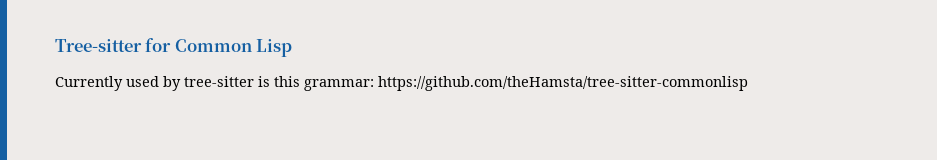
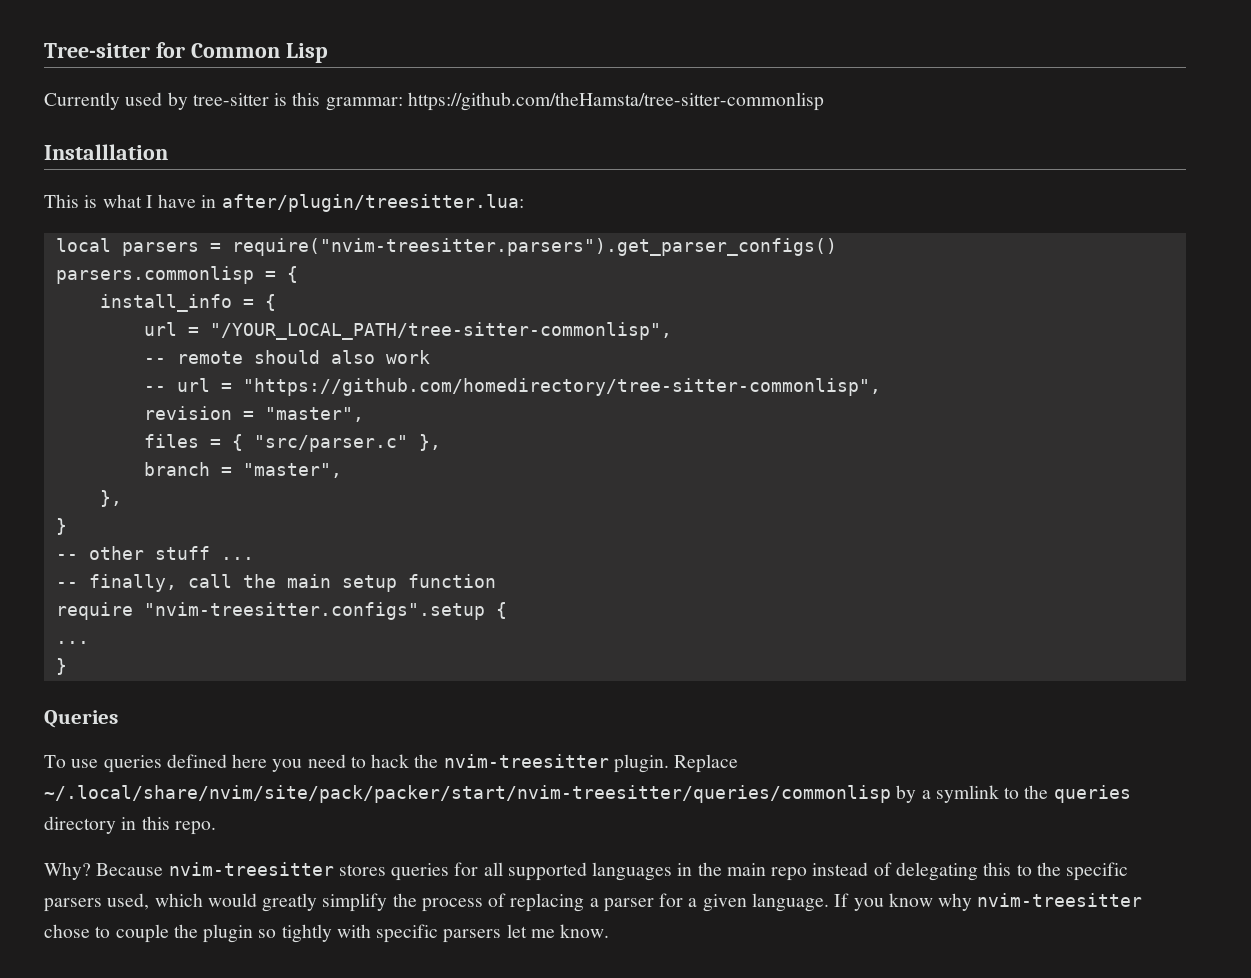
+ Installlation
+ This is what I have in after/plugin/treesitter.lua:
+ local parsers = require("nvim-treesitter.parsers").get_parser_configs()
+ parsers.commonlisp = {
+ install_info = {
+ url = "/YOUR_LOCAL_PATH/tree-sitter-commonlisp",
+ -- remote should also work
+ -- url = "https://github.com/homedirectory/tree-sitter-commonlisp",
+ revision = "master",
+ files = { "src/parser.c" },
+ branch = "master",
+ },
+ }
+ -- other stuff ...
+ -- finally, call the main setup function
+ require "nvim-treesitter.configs".setup {
+ ...
+ }
+ Queries
+ To use queries defined here you need to hack the nvim-treesitter plugin. Replace ~/.local/share/nvim/site/pack/packer/start/nvim-treesitter/queries/commonlisp by a symlink to the queries directory in this repo.
+ Why? Because nvim-treesitter stores queries for all supported languages in the main repo instead of delegating this to the specific parsers used, which would greatly simplify the process of replacing a parser for a given language. If you know why nvim-treesitter chose to couple the plugin so tightly with specific parsers let me know.

